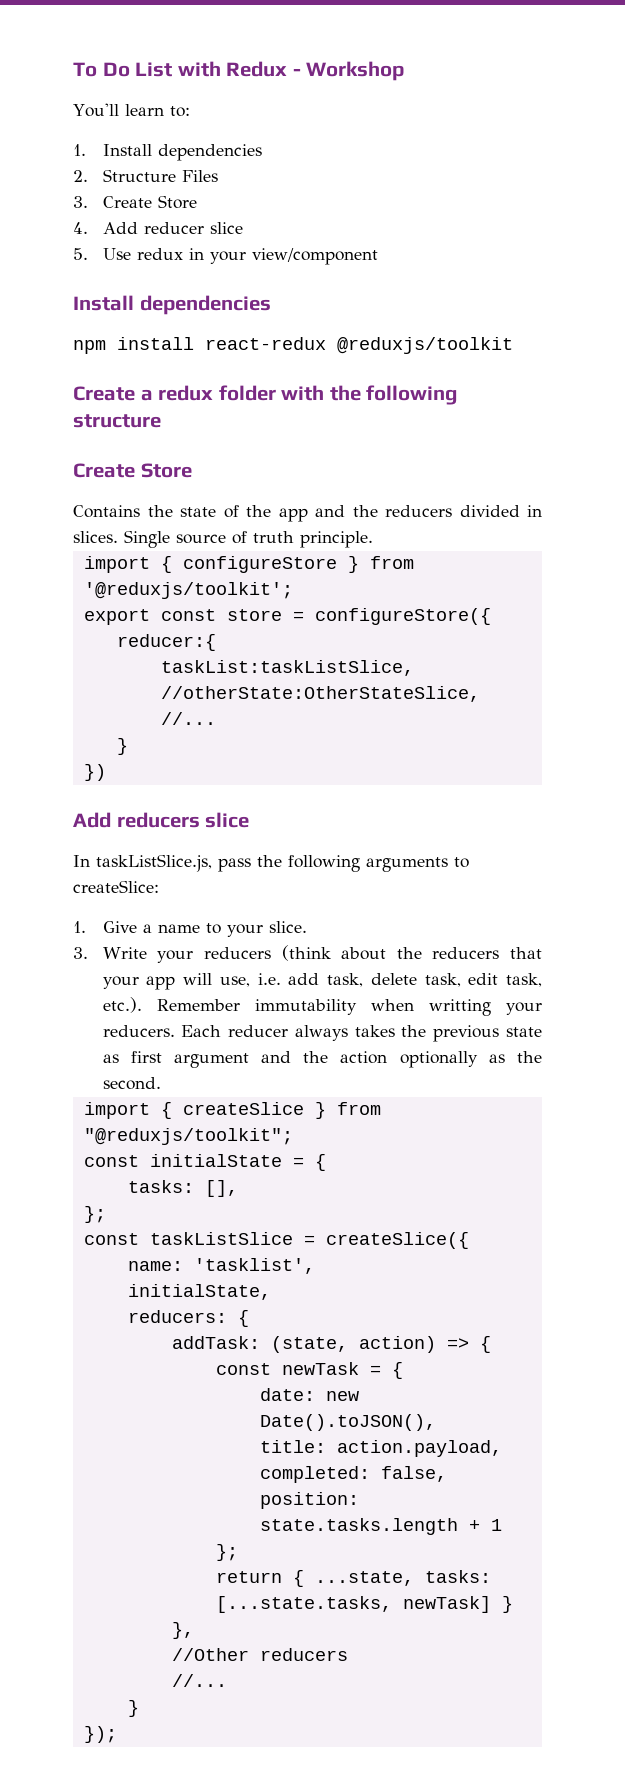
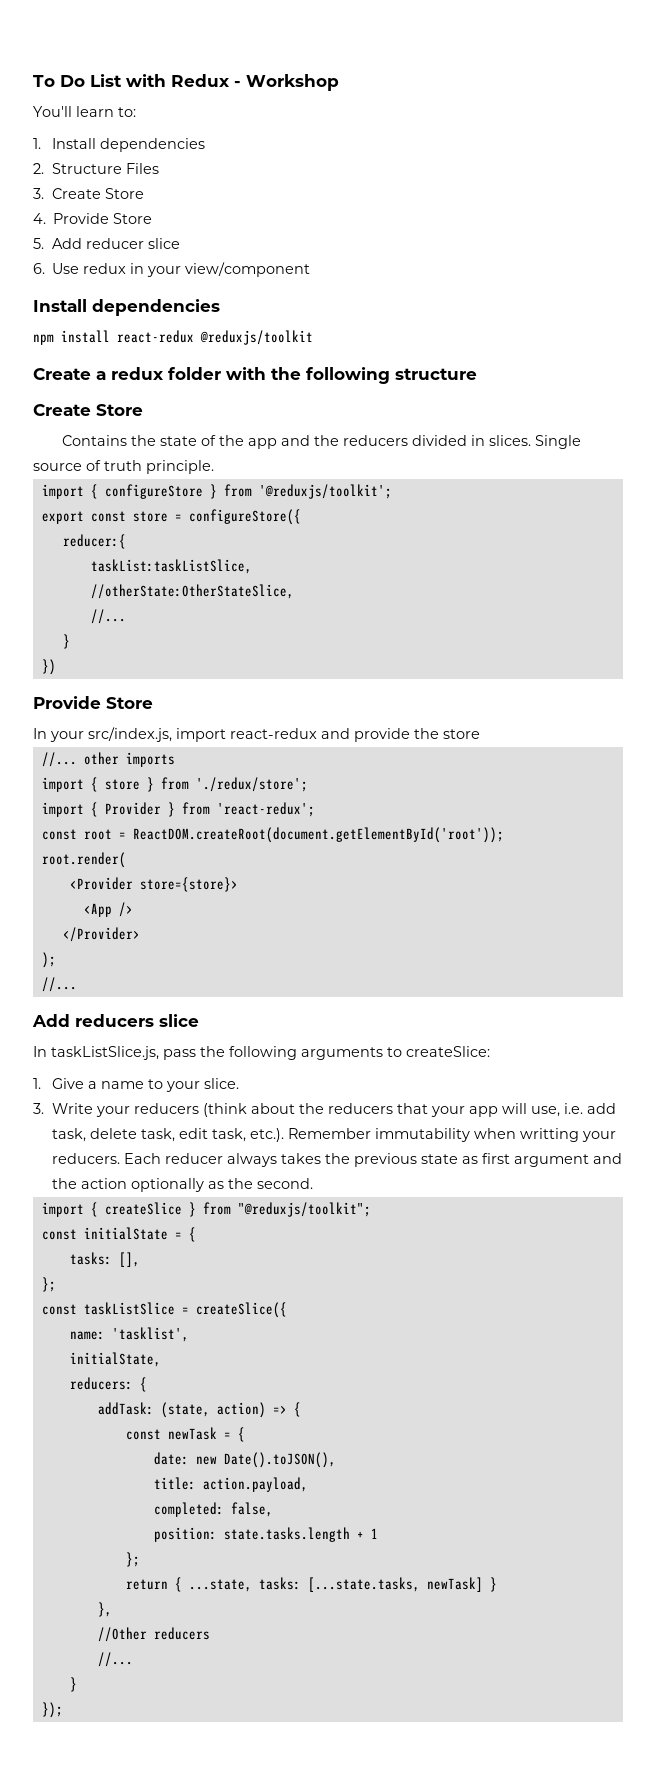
- 4. Add reducer slice
+ 4. Provide Store
+ 5. Add reducer slice
- 5. Use redux in your view/component
+ 6. Use redux in your view/component
  })
+ Provide Store
+ In your src/index.js, import react-redux and provide the store
+ //... other imports
+ import { store } from './redux/store';
+ import { Provider } from 'react-redux';
+ const root = ReactDOM.createRoot(document.getElementById('root'));
+ root.render(
+ <Provider store={store}>
+ <App />
+ </Provider>
+ );
+ //...

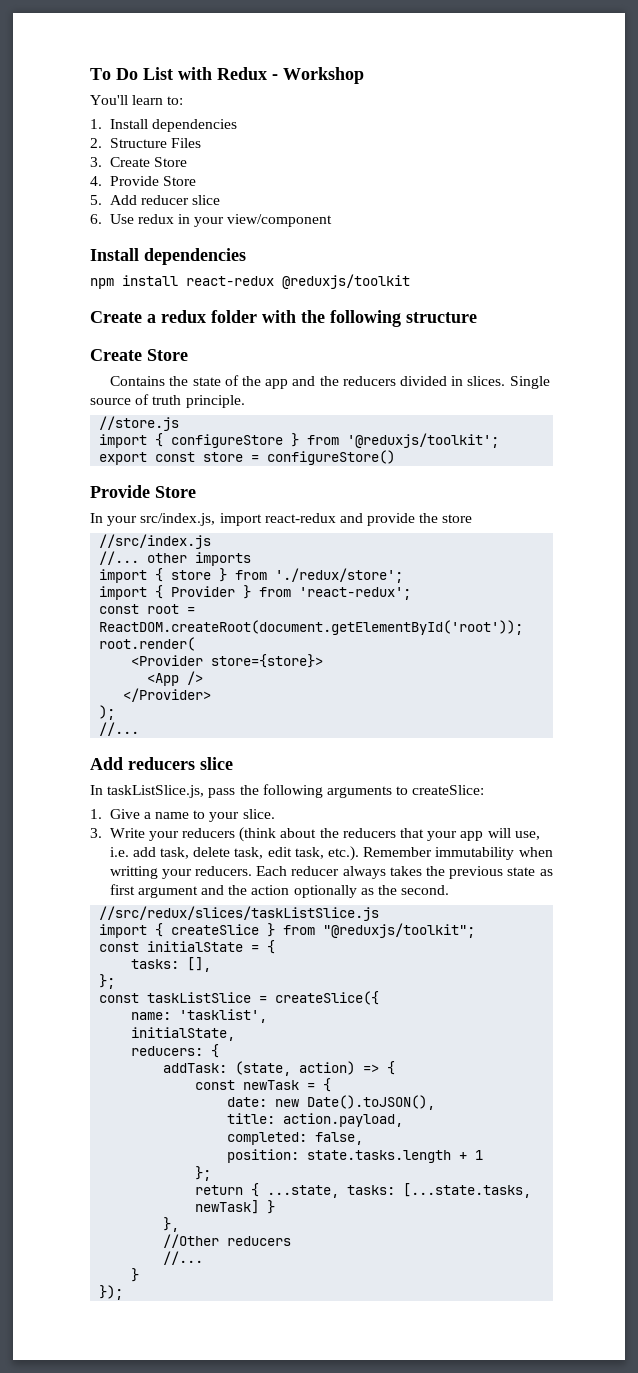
+ //store.js
- export const store = configureStore({
- reducer:{
- taskList:taskListSlice,
- //otherState:OtherStateSlice,
- //...
- }
- })
+ export const store = configureStore()
+ //src/index.js
+ //src/redux/slices/taskListSlice.js

